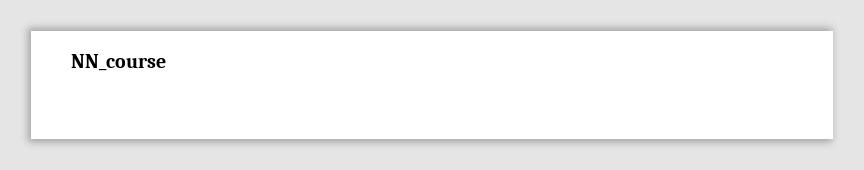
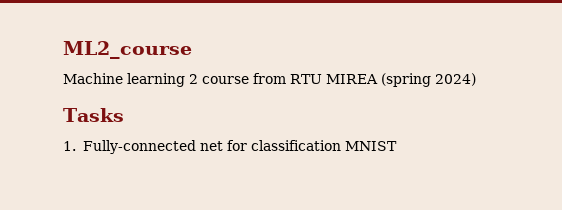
- NN_course
+ ML2_course
+ Machine learning 2 course from RTU MIREA (spring 2024)
+ Tasks
+ 1. Fully-connected net for classification MNIST

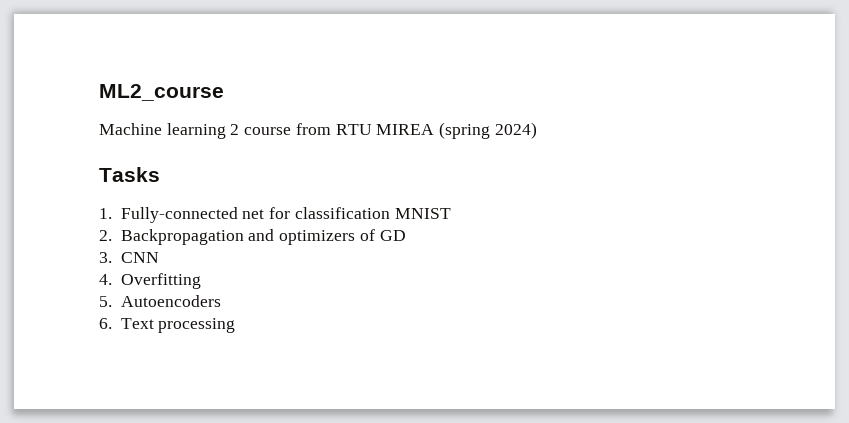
+ 2. Backpropagation and optimizers of GD
+ 3. CNN
+ 4. Overfitting
+ 5. Autoencoders
+ 6. Text processing

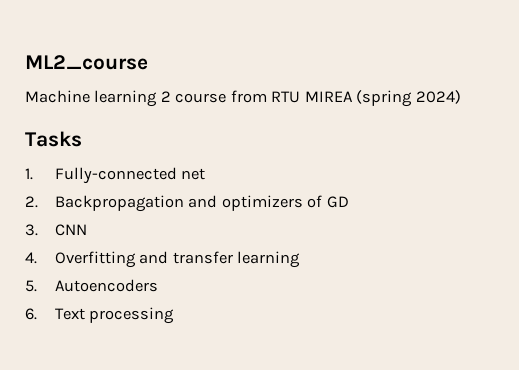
- 1. Fully-connected net for classification MNIST
+ 1. Fully-connected net
- 4. Overfitting
+ 4. Overfitting and transfer learning

